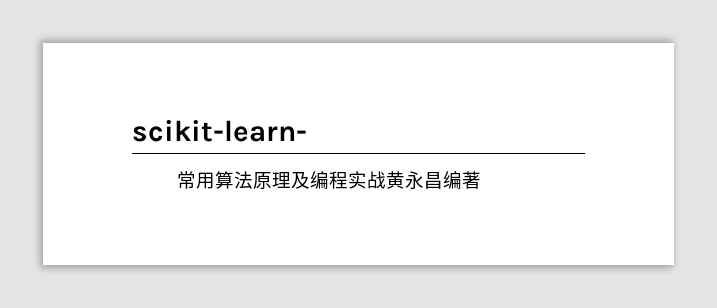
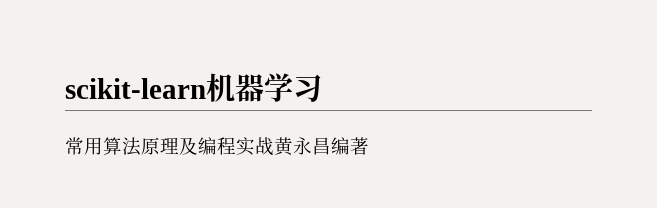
- scikit-learn-
+ scikit-learn机器学习

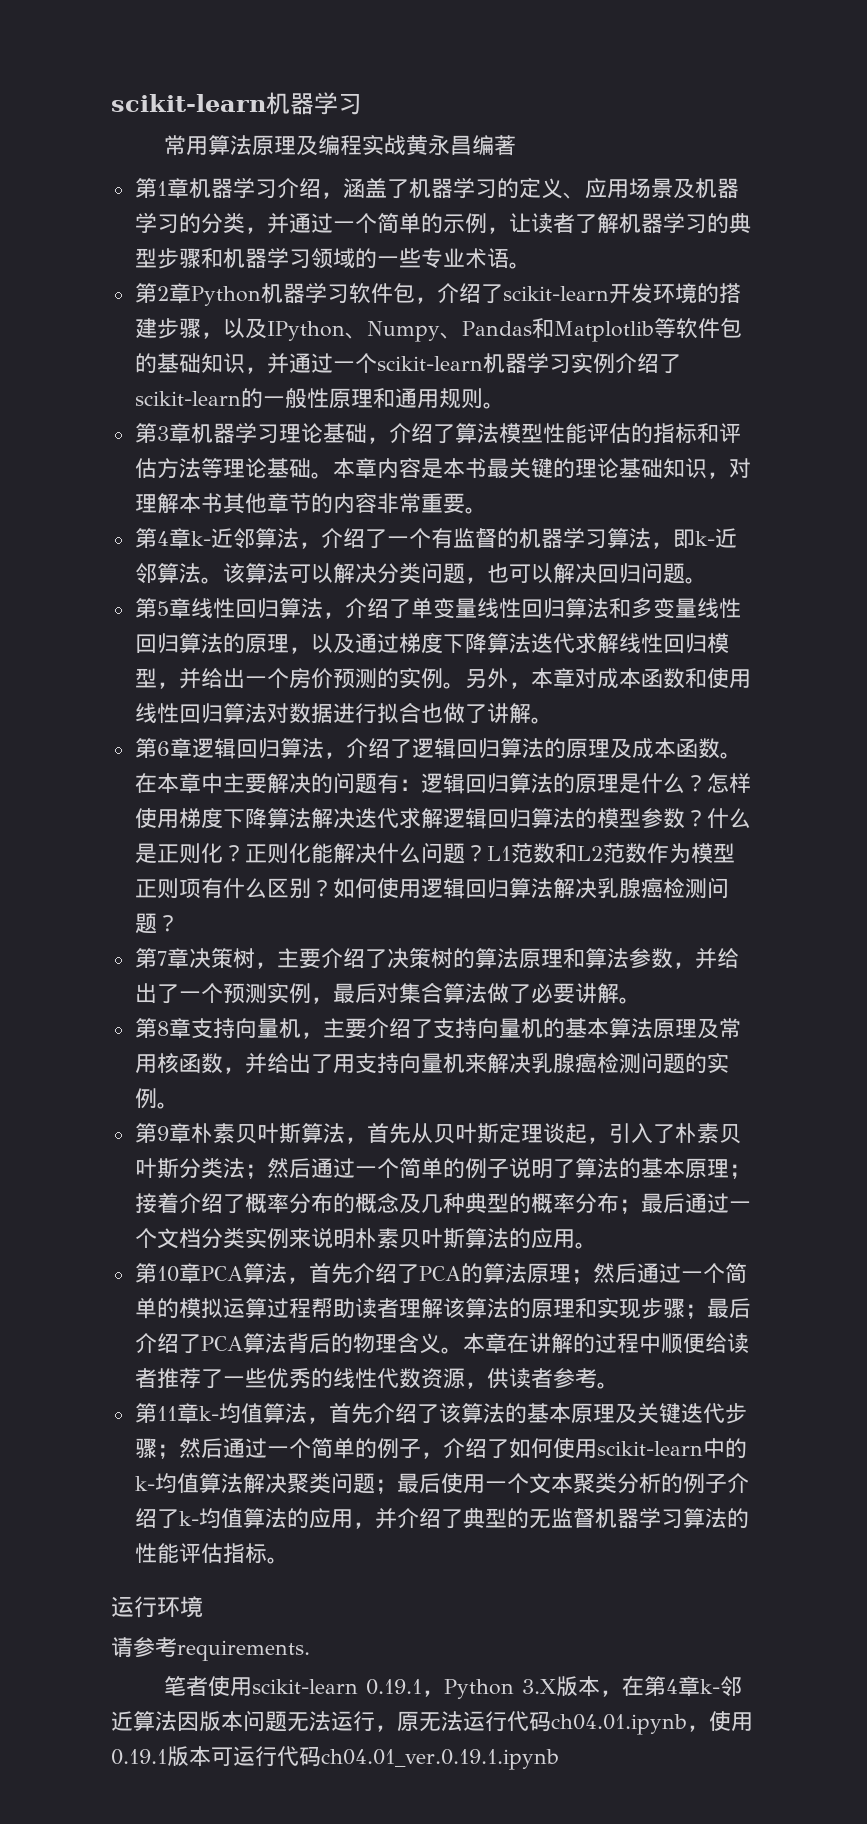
+ 第1章机器学习介绍，涵盖了机器学习的定义、应用场景及机器学习的分类，并通过一个简单的示例，让读者了解机器学习的典型步骤和机器学习领域的一些专业术语。
+ 第2章Python机器学习软件包，介绍了scikit-learn开发环境的搭建步骤，以及IPython、Numpy、Pandas和Matplotlib等软件包的基础知识，并通过一个scikit-learn机器学习实例介绍了scikit-learn的一般性原理和通用规则。
+ 第3章机器学习理论基础，介绍了算法模型性能评估的指标和评估方法等理论基础。本章内容是本书最关键的理论基础知识，对理解本书其他章节的内容非常重要。
+ 第4章k-近邻算法，介绍了一个有监督的机器学习算法，即k-近邻算法。该算法可以解决分类问题，也可以解决回归问题。
+ 第5章线性回归算法，介绍了单变量线性回归算法和多变量线性回归算法的原理，以及通过梯度下降算法迭代求解线性回归模型，并给出一个房价预测的实例。另外，本章对成本函数和使用线性回归算法对数据进行拟合也做了讲解。
+ 第6章逻辑回归算法，介绍了逻辑回归算法的原理及成本函数。在本章中主要解决的问题有：逻辑回归算法的原理是什么？怎样使用梯度下降算法解决迭代求解逻辑回归算法的模型参数？什么是正则化？正则化能解决什么问题？L1范数和L2范数作为模型正则项有什么区别？如何使用逻辑回归算法解决乳腺癌检测问题？
+ 第7章决策树，主要介绍了决策树的算法原理和算法参数，并给出了一个预测实例，最后对集合算法做了必要讲解。
+ 第8章支持向量机，主要介绍了支持向量机的基本算法原理及常用核函数，并给出了用支持向量机来解决乳腺癌检测问题的实例。
+ 第9章朴素贝叶斯算法，首先从贝叶斯定理谈起，引入了朴素贝叶斯分类法；然后通过一个简单的例子说明了算法的基本原理；接着介绍了概率分布的概念及几种典型的概率分布；最后通过一个文档分类实例来说明朴素贝叶斯算法的应用。
+ 第10章PCA算法，首先介绍了PCA的算法原理；然后通过一个简单的模拟运算过程帮助读者理解该算法的原理和实现步骤；最后介绍了PCA算法背后的物理含义。本章在讲解的过程中顺便给读者推荐了一些优秀的线性代数资源，供读者参考。
+ 第11章k-均值算法，首先介绍了该算法的基本原理及关键迭代步骤；然后通过一个简单的例子，介绍了如何使用scikit-learn中的k-均值算法解决聚类问题；最后使用一个文本聚类分析的例子介绍了k-均值算法的应用，并介绍了典型的无监督机器学习算法的性能评估指标。
+ 运行环境
+ 请参考requirements.
+ 笔者使用scikit-learn 0.19.1，Python 3.X版本，在第4章k-邻近算法因版本问题无法运行，原无法运行代码ch04.01.ipynb，使用0.19.1版本可运行代码ch04.01_ver.0.19.1.ipynb

